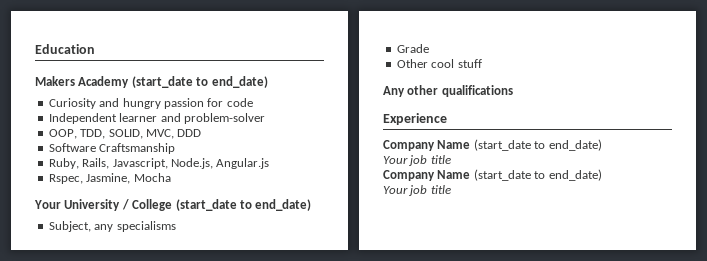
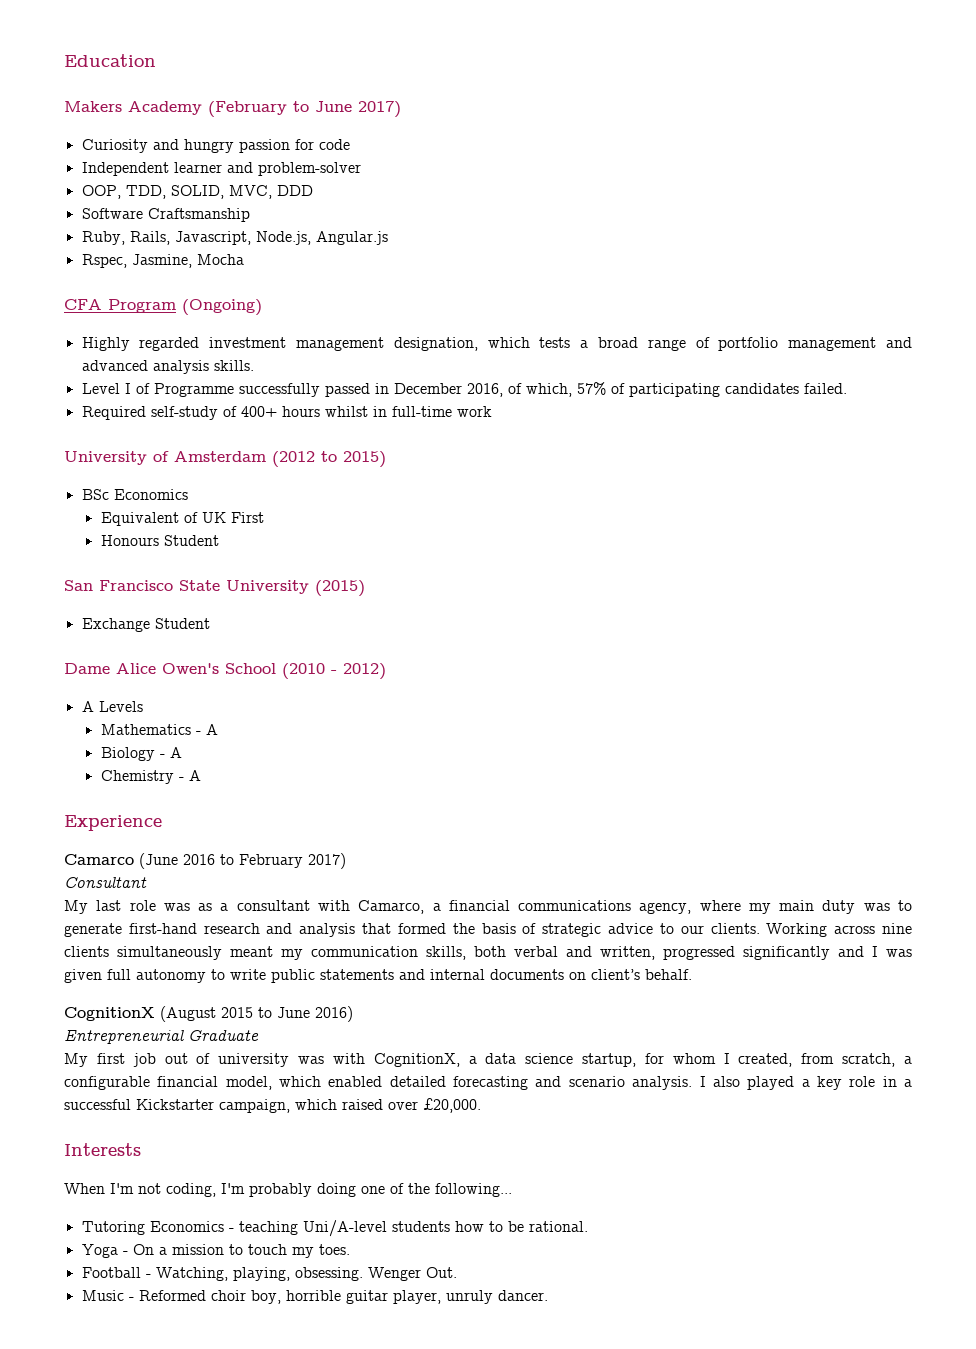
- Makers Academy (start_date to end_date)
+ Makers Academy (February to June 2017)
- Your University / College (start_date to end_date)
- Subject, any specialisms
- Grade
- Other cool stuff
- Any other qualifications
+ CFA Program (Ongoing)
+ Highly regarded investment management designation, which tests a broad range of portfolio management and advanced analysis skills.
+ Level I of Programme successfully passed in December 2016, of which, 57% of participating candidates failed.
+ Required self-study of 400+ hours whilst in full-time work
+ University of Amsterdam (2012 to 2015)
+ BSc Economics
+ Equivalent of UK First
+ Honours Student
+ San Francisco State University (2015)
+ Exchange Student
+ Dame Alice Owen's School (2010 - 2012)
+ A Levels
+ Mathematics - A
+ Biology - A
+ Chemistry - A
  Experience
- Company Name (start_date to end_date)
- Your job title
- Company Name (start_date to end_date)
- Your job title
+ Camarco (June 2016 to February 2017)
+ Consultant
+ My last role was as a consultant with Camarco, a financial communications agency, where my main duty was to generate first-hand research and analysis that formed the basis of strategic advice to our clients. Working across nine clients simultaneously meant my communication skills, both verbal and written, progressed significantly and I was given full autonomy to write public statements and internal documents on client’s behalf.
+ CognitionX (August 2015 to June 2016)
+ Entrepreneurial Graduate
+ My first job out of university was with CognitionX, a data science startup, for whom I created, from scratch, a configurable financial model, which enabled detailed forecasting and scenario analysis. I also played a key role in a successful Kickstarter campaign, which raised over £20,000.
+ Interests
+ When I'm not coding, I'm probably doing one of the following...
+ Tutoring Economics - teaching Uni/A-level students how to be rational.
+ Yoga - On a mission to touch my toes.
+ Football - Watching, playing, obsessing. Wenger Out.
+ Music - Reformed choir boy, horrible guitar player, unruly dancer.

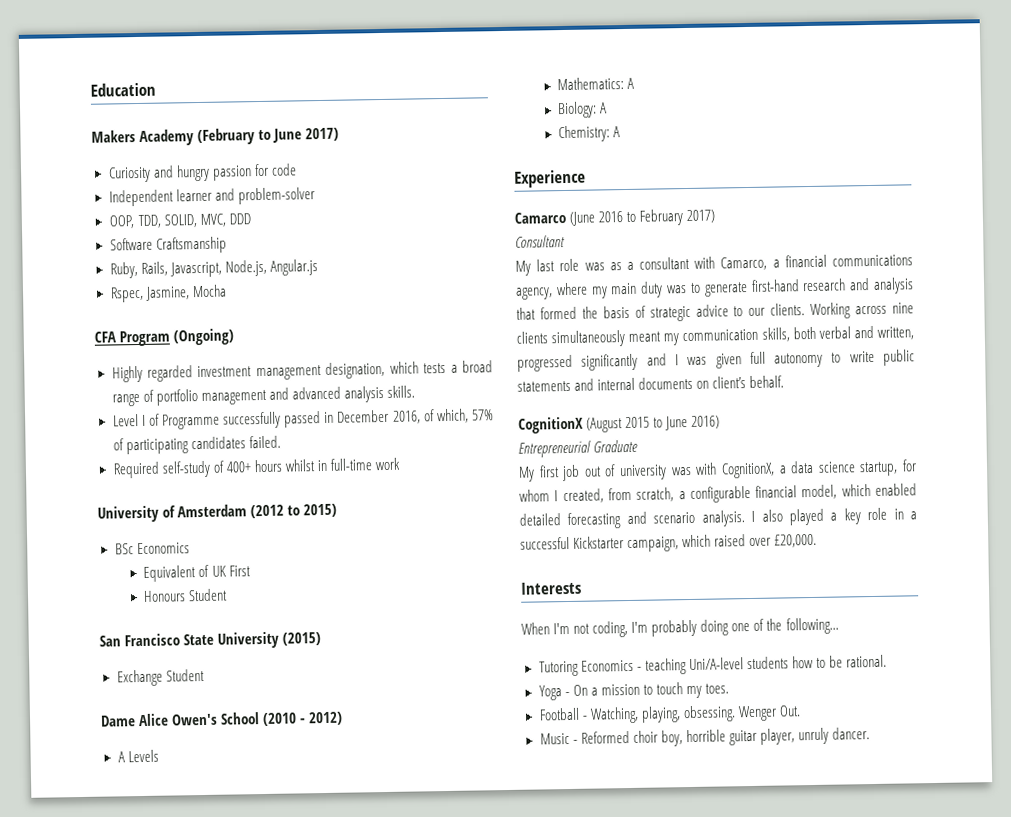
- Mathematics - A
- Biology - A
- Chemistry - A
+ Mathematics: A
+ Biology: A
+ Chemistry: A

